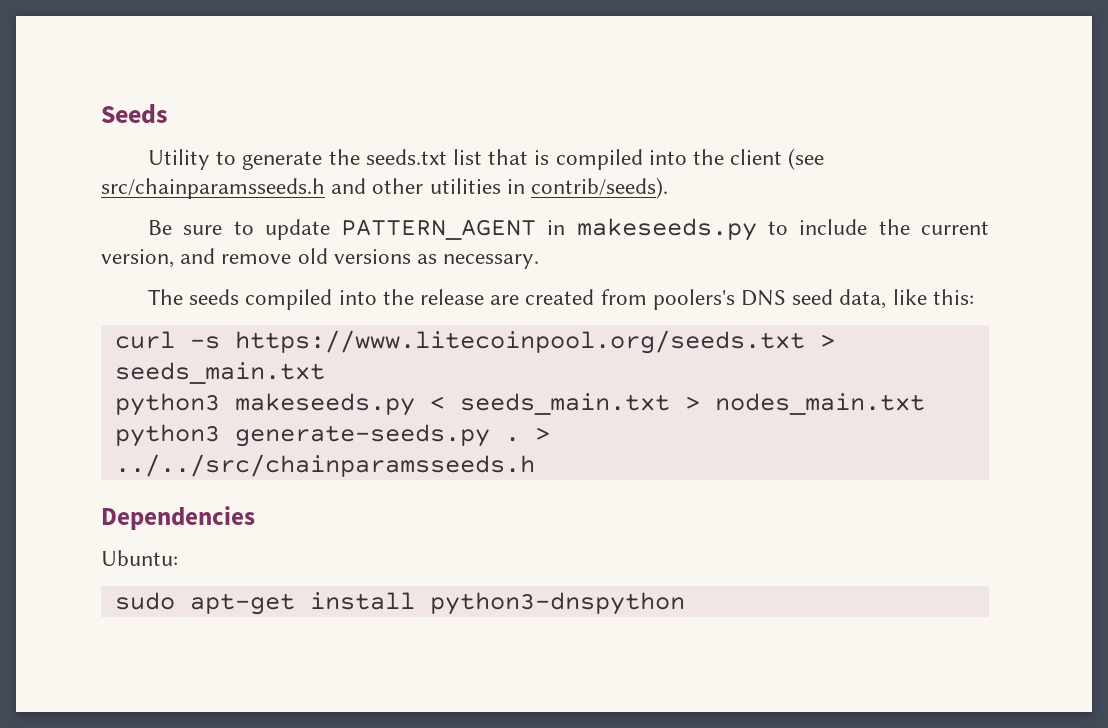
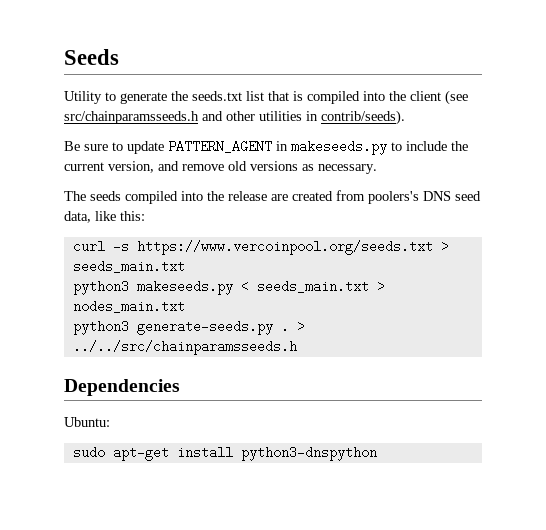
- curl -s https://www.litecoinpool.org/seeds.txt > seeds_main.txt
+ curl -s https://www.vercoinpool.org/seeds.txt > seeds_main.txt

